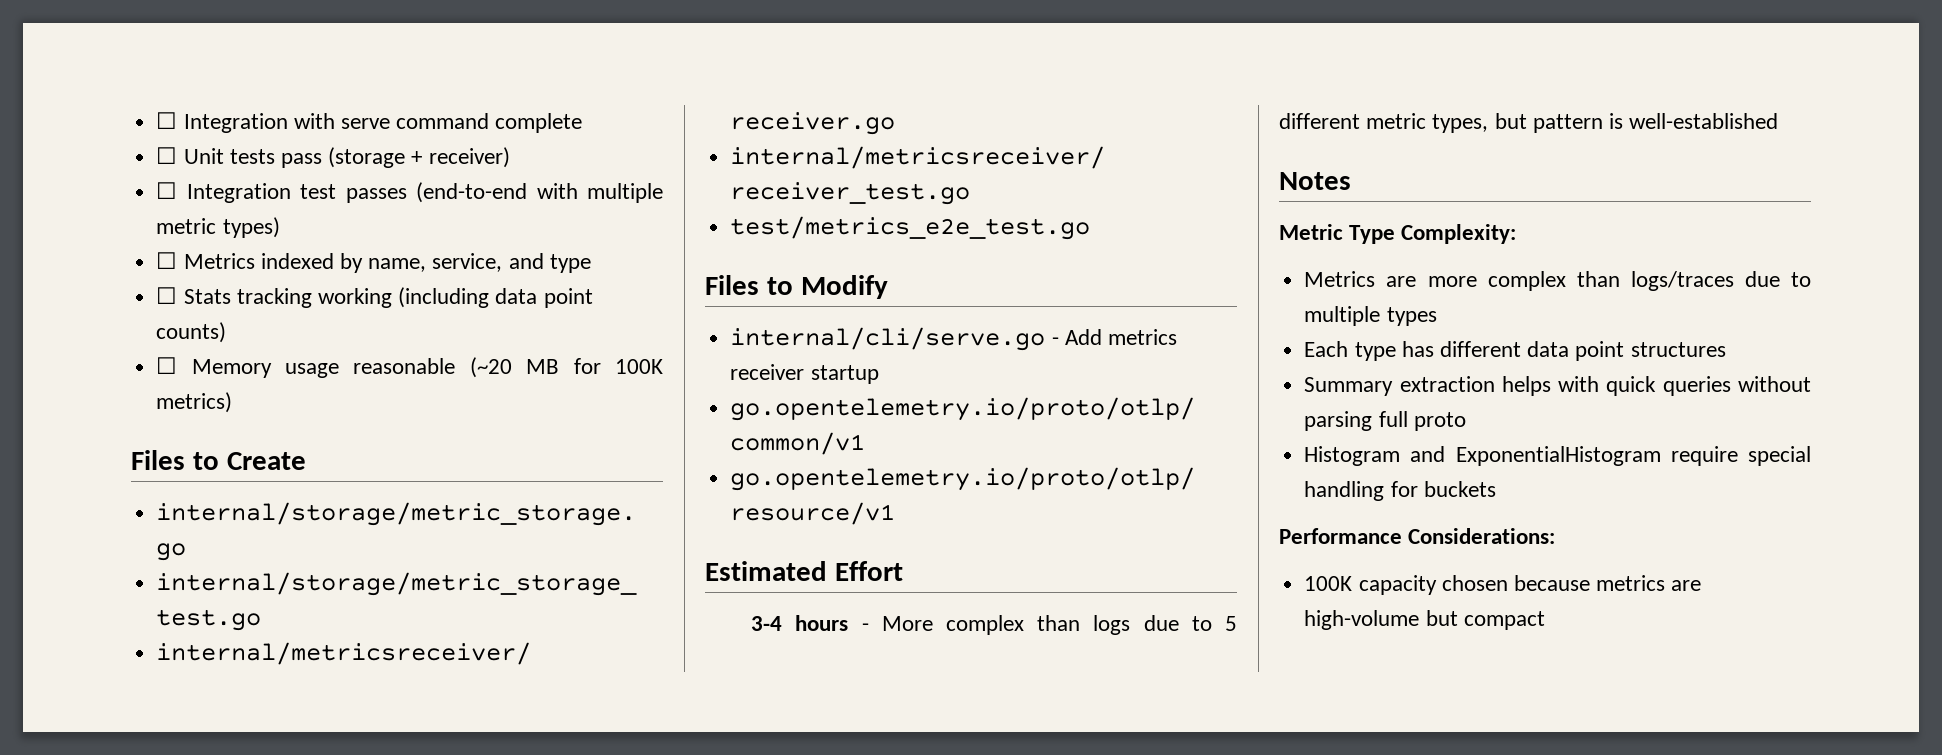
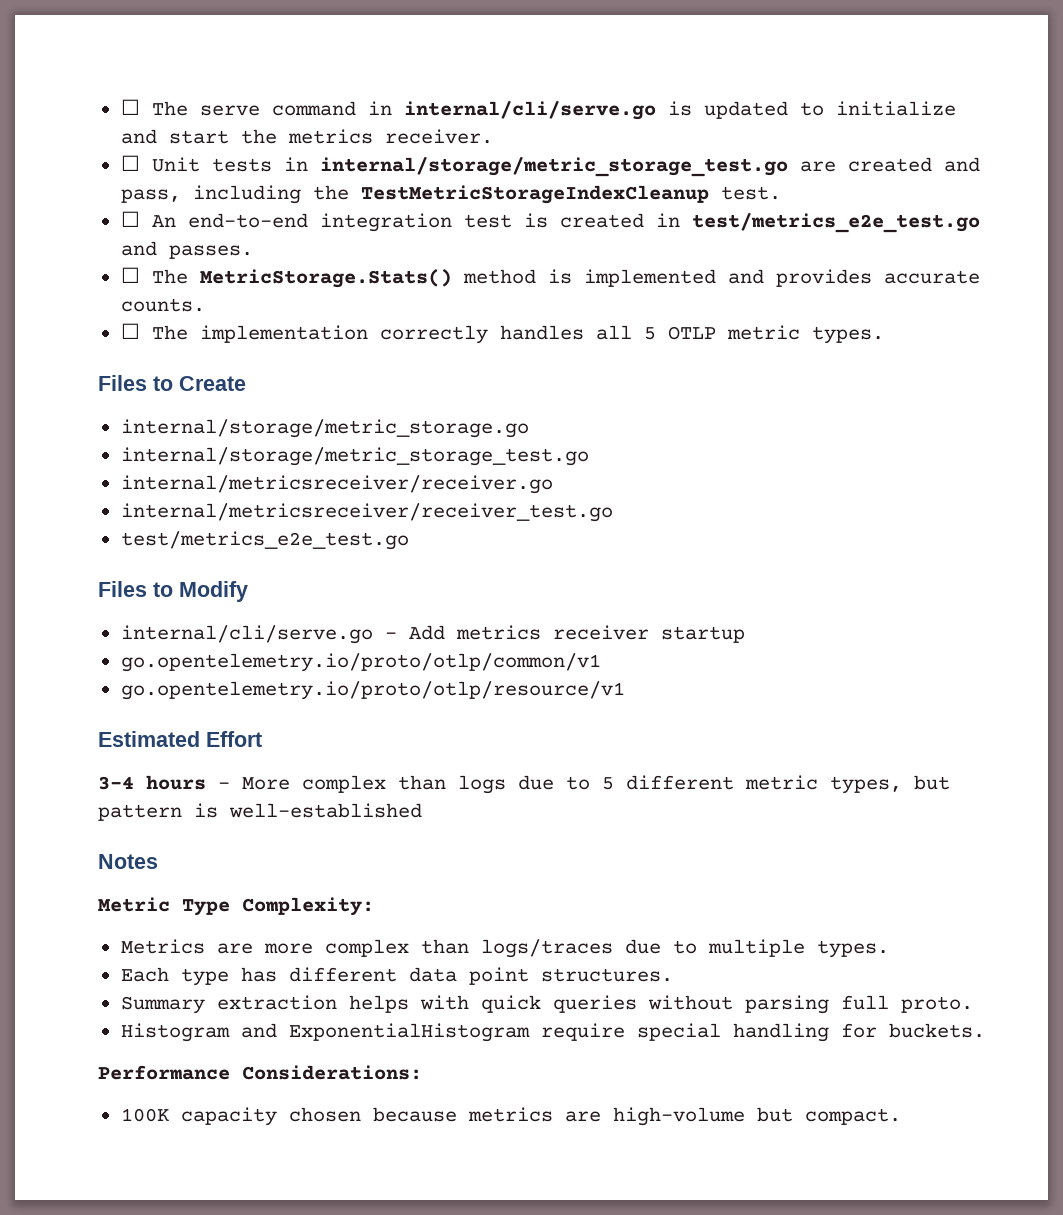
- ☐ Integration with serve command complete
- ☐ Unit tests pass (storage + receiver)
- ☐ Integration test passes (end-to-end with multiple metric types)
- ☐ Metrics indexed by name, service, and type
- ☐ Stats tracking working (including data point counts)
- ☐ Memory usage reasonable (~20 MB for 100K metrics)
+ ☐ The serve command in internal/cli/serve.go is updated to initialize and start the metrics receiver.
+ ☐ Unit tests in internal/storage/metric_storage_test.go are created and pass, including the TestMetricStorageIndexCleanup test.
+ ☐ An end-to-end integration test is created in test/metrics_e2e_test.go and passes.
+ ☐ The MetricStorage.Stats() method is implemented and provides accurate counts.
+ ☐ The implementation correctly handles all 5 OTLP metric types.
- Metrics are more complex than logs/traces due to multiple types
+ Metrics are more complex than logs/traces due to multiple types.
- Each type has different data point structures
+ Each type has different data point structures.
- Summary extraction helps with quick queries without parsing full proto
+ Summary extraction helps with quick queries without parsing full proto.
- Histogram and ExponentialHistogram require special handling for buckets
+ Histogram and ExponentialHistogram require special handling for buckets.
- 100K capacity chosen because metrics are high-volume but compact
+ 100K capacity chosen because metrics are high-volume but compact.

